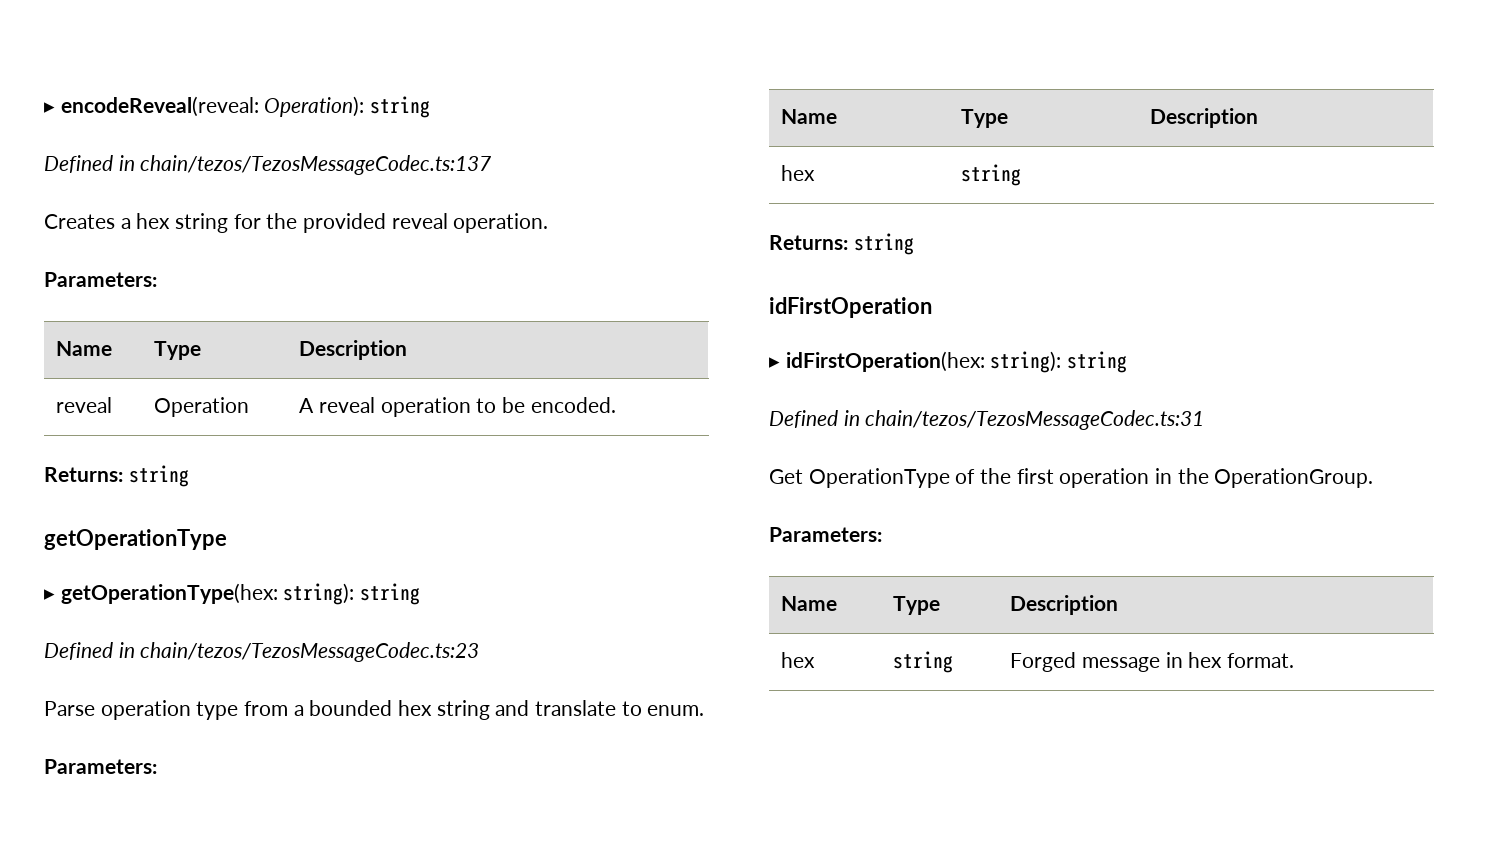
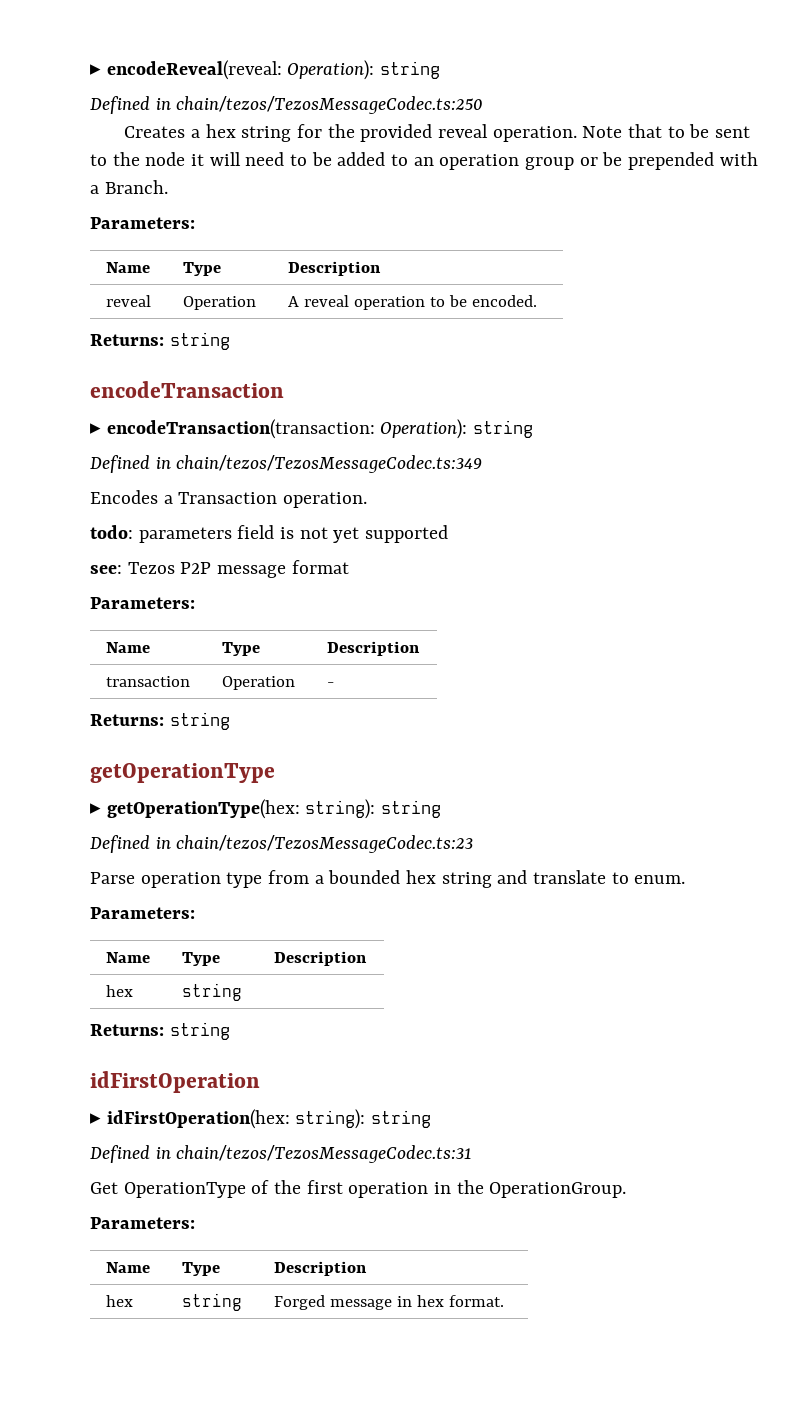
- Defined in chain/tezos/TezosMessageCodec.ts:137
+ Defined in chain/tezos/TezosMessageCodec.ts:250
+ Note that to be sent to the node it will need to be added to an operation group or be prepended with a Branch.
+ encodeTransaction
+ ▸ encodeTransaction(transaction: Operation): string
+ Defined in chain/tezos/TezosMessageCodec.ts:349
+ Encodes a Transaction operation.
+ todo: parameters field is not yet supported
+ see: Tezos P2P message format
+ Parameters:
+ Name | Type | Description
+ transaction | Operation | -
+ Returns: string

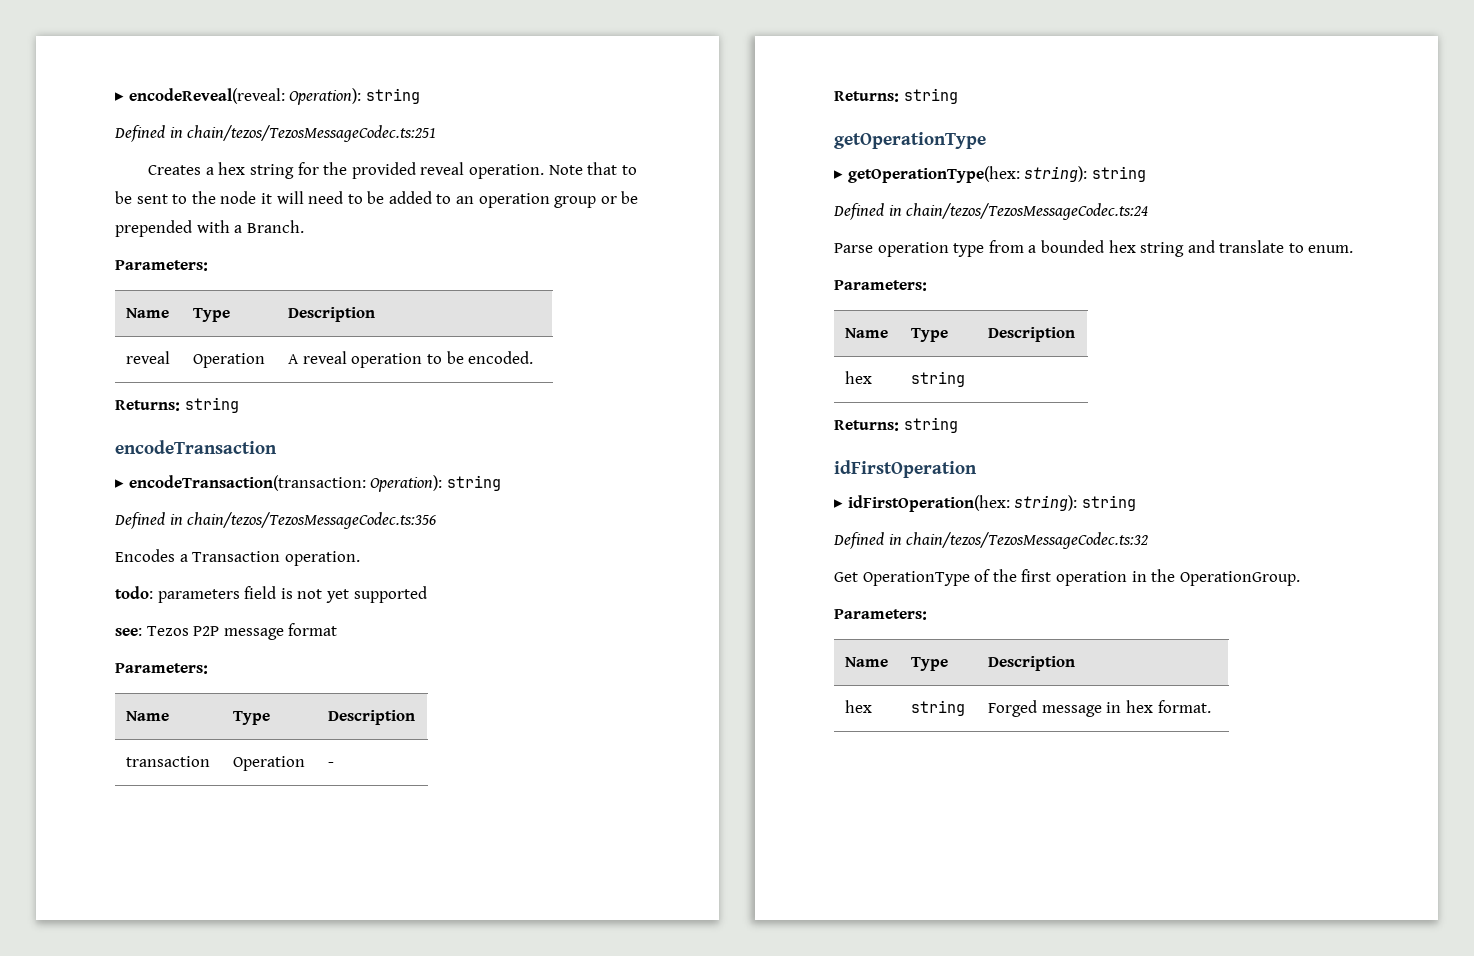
- Defined in chain/tezos/TezosMessageCodec.ts:250
+ Defined in chain/tezos/TezosMessageCodec.ts:251
- Defined in chain/tezos/TezosMessageCodec.ts:349
+ Defined in chain/tezos/TezosMessageCodec.ts:356
- Defined in chain/tezos/TezosMessageCodec.ts:23
+ Defined in chain/tezos/TezosMessageCodec.ts:24
- Defined in chain/tezos/TezosMessageCodec.ts:31
+ Defined in chain/tezos/TezosMessageCodec.ts:32

